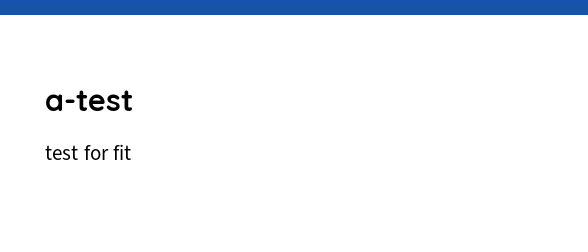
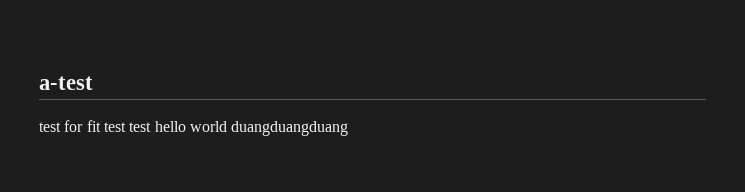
- test for fit
+ test for fit test test hello world duangduangduang

